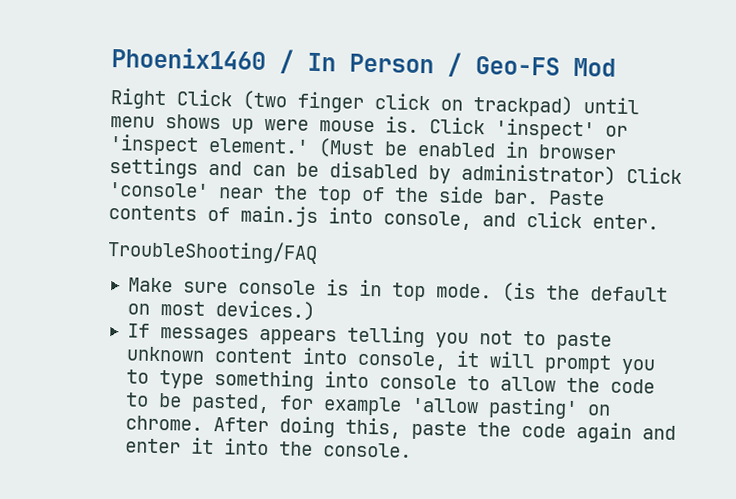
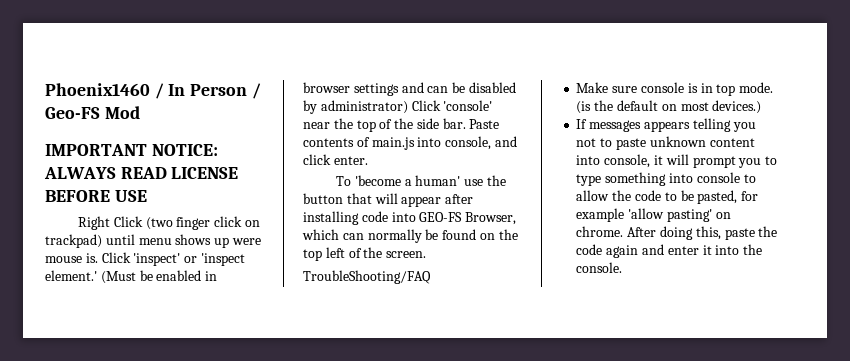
+ IMPORTANT NOTICE: ALWAYS READ LICENSE BEFORE USE
+ To 'become a human' use the button that will appear after installing code into GEO-FS Browser, which can normally be found on the top left of the screen.

